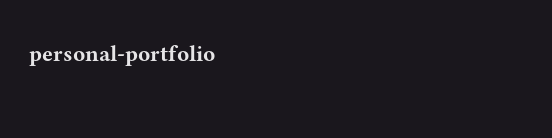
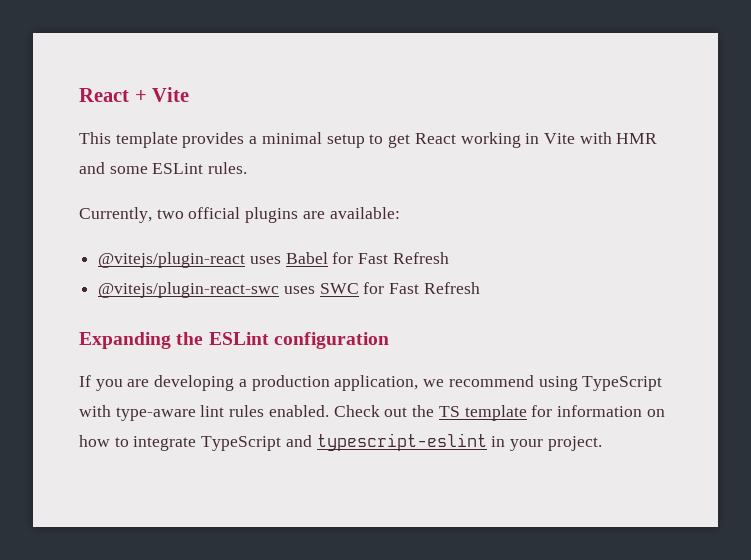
- personal-portfolio
+ React + Vite
+ This template provides a minimal setup to get React working in Vite with HMR and some ESLint rules.
+ Currently, two official plugins are available:
+ @vitejs/plugin-react uses Babel for Fast Refresh
+ @vitejs/plugin-react-swc uses SWC for Fast Refresh
+ Expanding the ESLint configuration
+ If you are developing a production application, we recommend using TypeScript with type-aware lint rules enabled. Check out the TS template for information on how to integrate TypeScript and typescript-eslint in your project.

